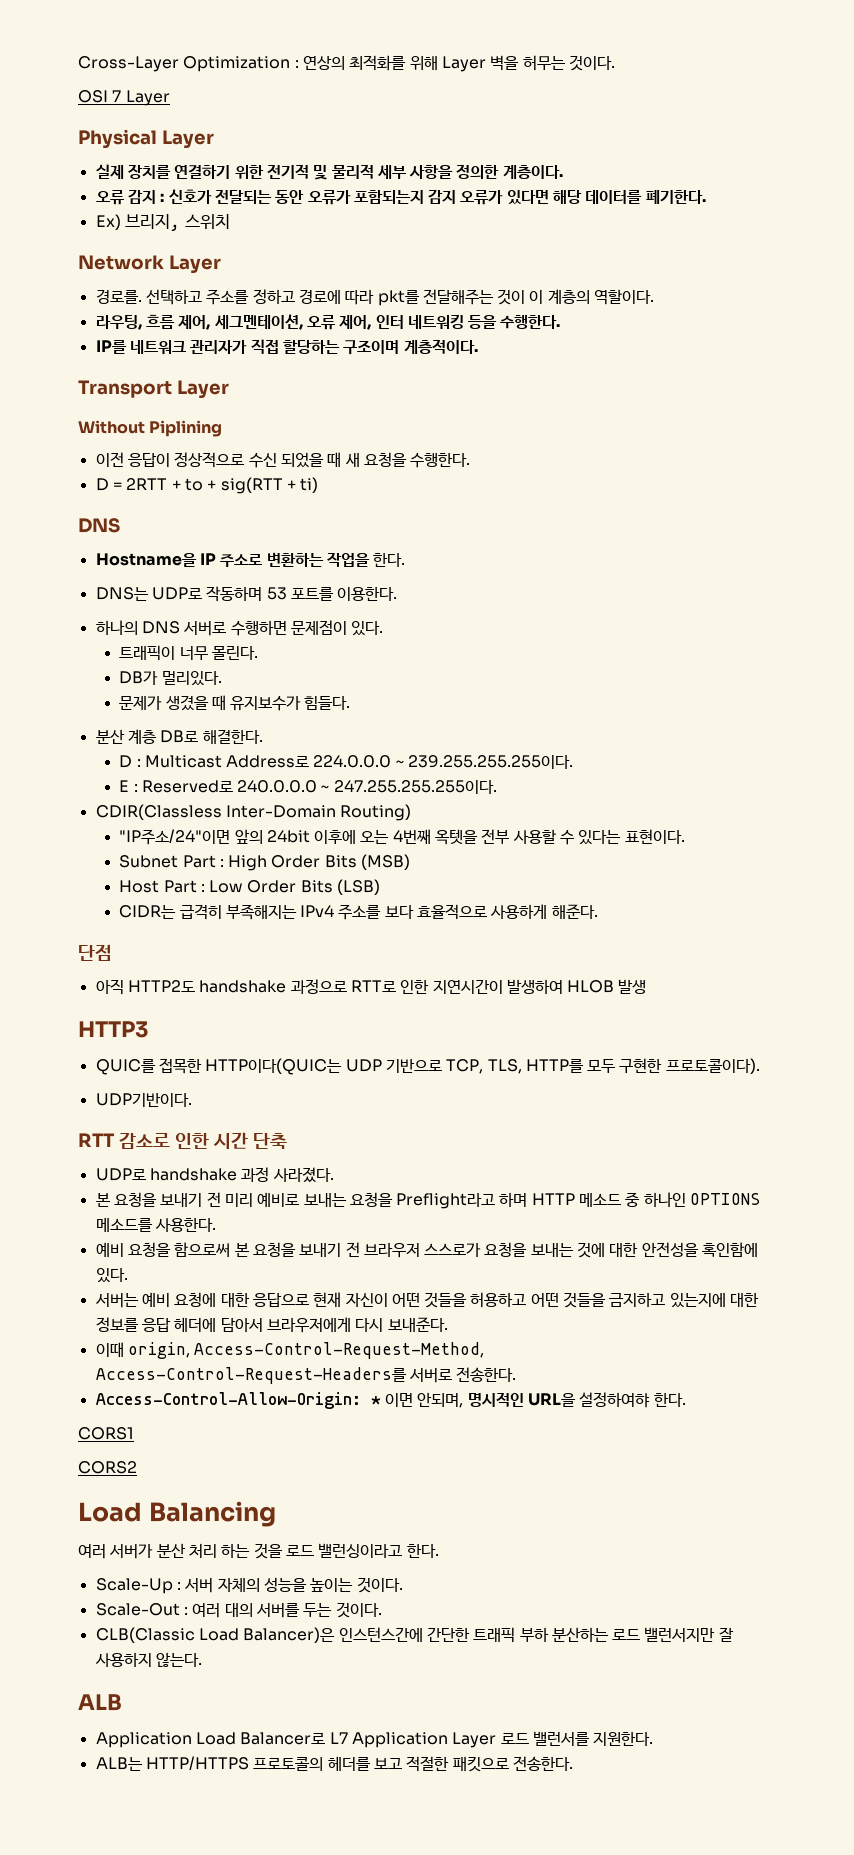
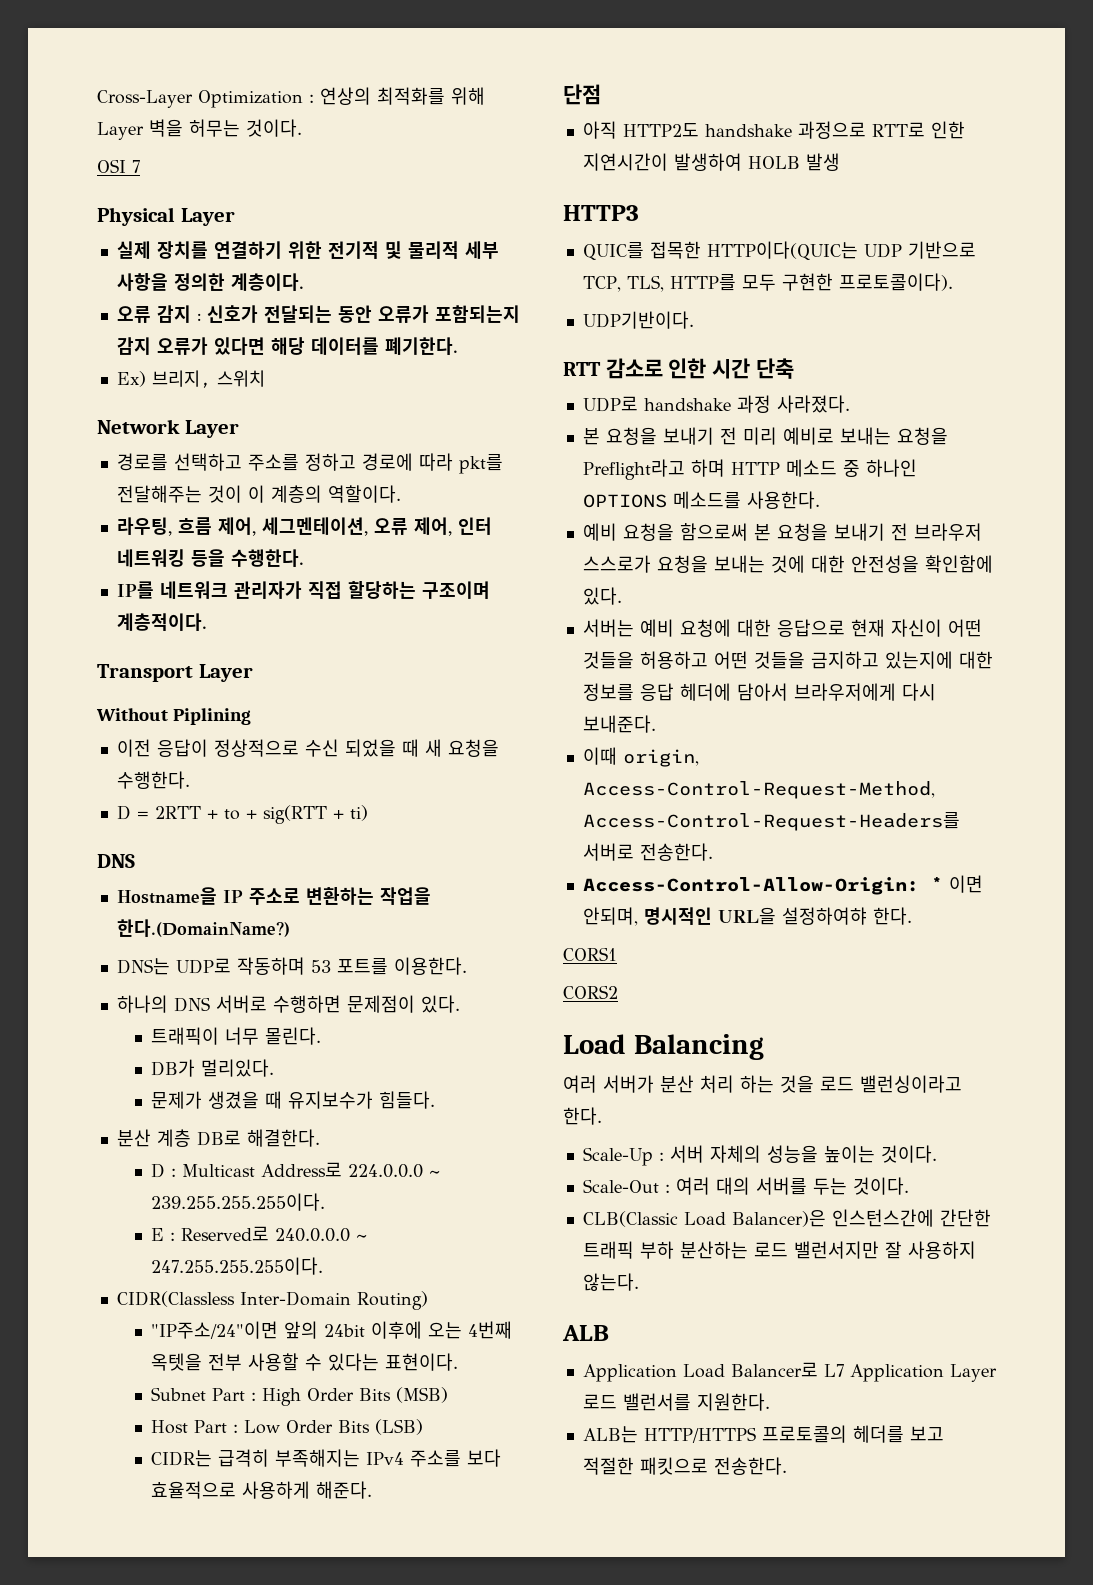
- OSI 7 Layer
+ OSI 7
- 경로를. 선택하고 주소를 정하고 경로에 따라 pkt를 전달해주는 것이 이 계층의 역할이다.
+ 경로를 선택하고 주소를 정하고 경로에 따라 pkt를 전달해주는 것이 이 계층의 역할이다.
- Hostname을 IP 주소로 변환하는 작업을 한다.
+ Hostname을 IP 주소로 변환하는 작업을 한다.(DomainName?)
- CDIR(Classless Inter-Domain Routing)
+ CIDR(Classless Inter-Domain Routing)
- 아직 HTTP2도 handshake 과정으로 RTT로 인한 지연시간이 발생하여 HLOB 발생
+ 아직 HTTP2도 handshake 과정으로 RTT로 인한 지연시간이 발생하여 HOLB 발생
- 예비 요청을 함으로써 본 요청을 보내기 전 브라우저 스스로가 요청을 보내는 것에 대한 안전성을 혹인함에 있다.
+ 예비 요청을 함으로써 본 요청을 보내기 전 브라우저 스스로가 요청을 보내는 것에 대한 안전성을 확인함에 있다.

